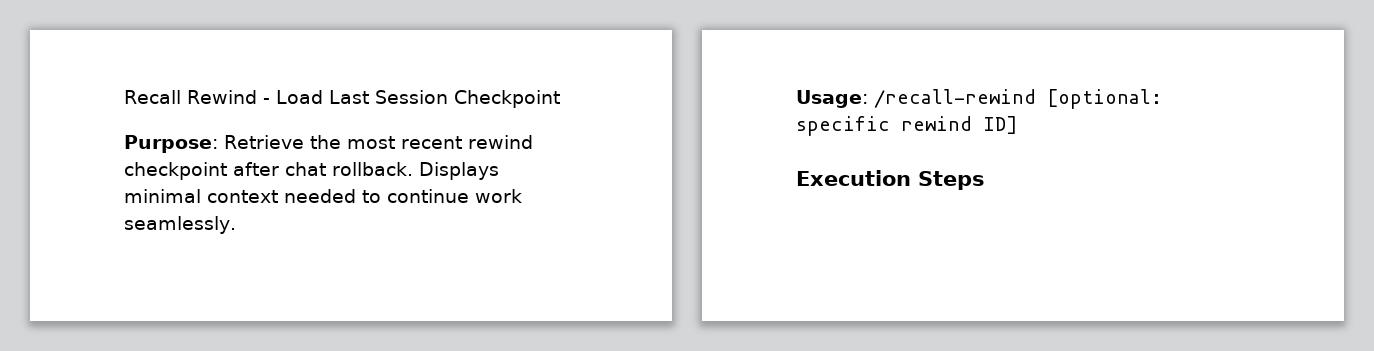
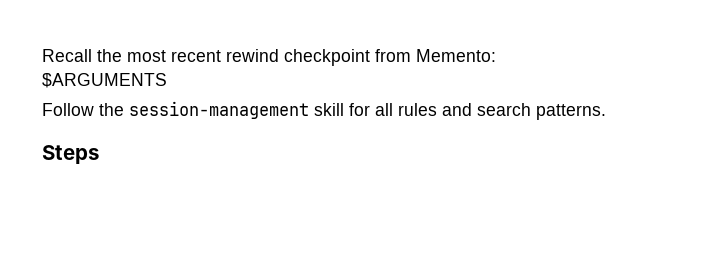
- Recall Rewind - Load Last Session Checkpoint
- Purpose: Retrieve the most recent rewind checkpoint after chat rollback. Displays minimal context needed to continue work seamlessly.
- Usage: /recall-rewind [optional: specific rewind ID]
- Execution Steps
+ Recall the most recent rewind checkpoint from Memento: $ARGUMENTS
+ Follow the session-management skill for all rules and search patterns.
+ Steps

